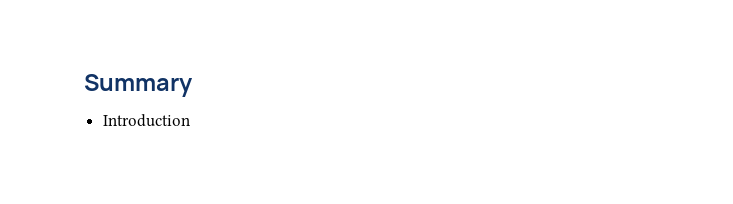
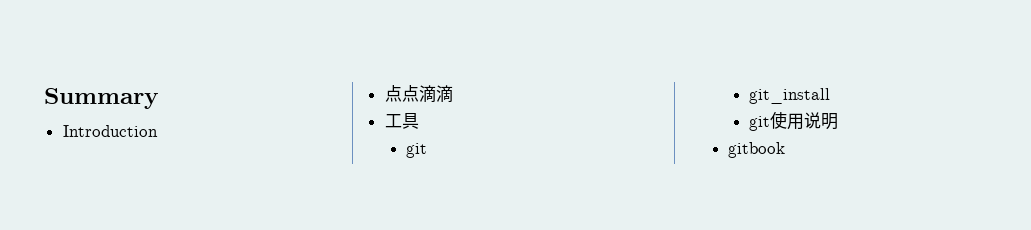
+ 点点滴滴
+ 工具
+ git
+ git_install
+ git使用说明
+ gitbook

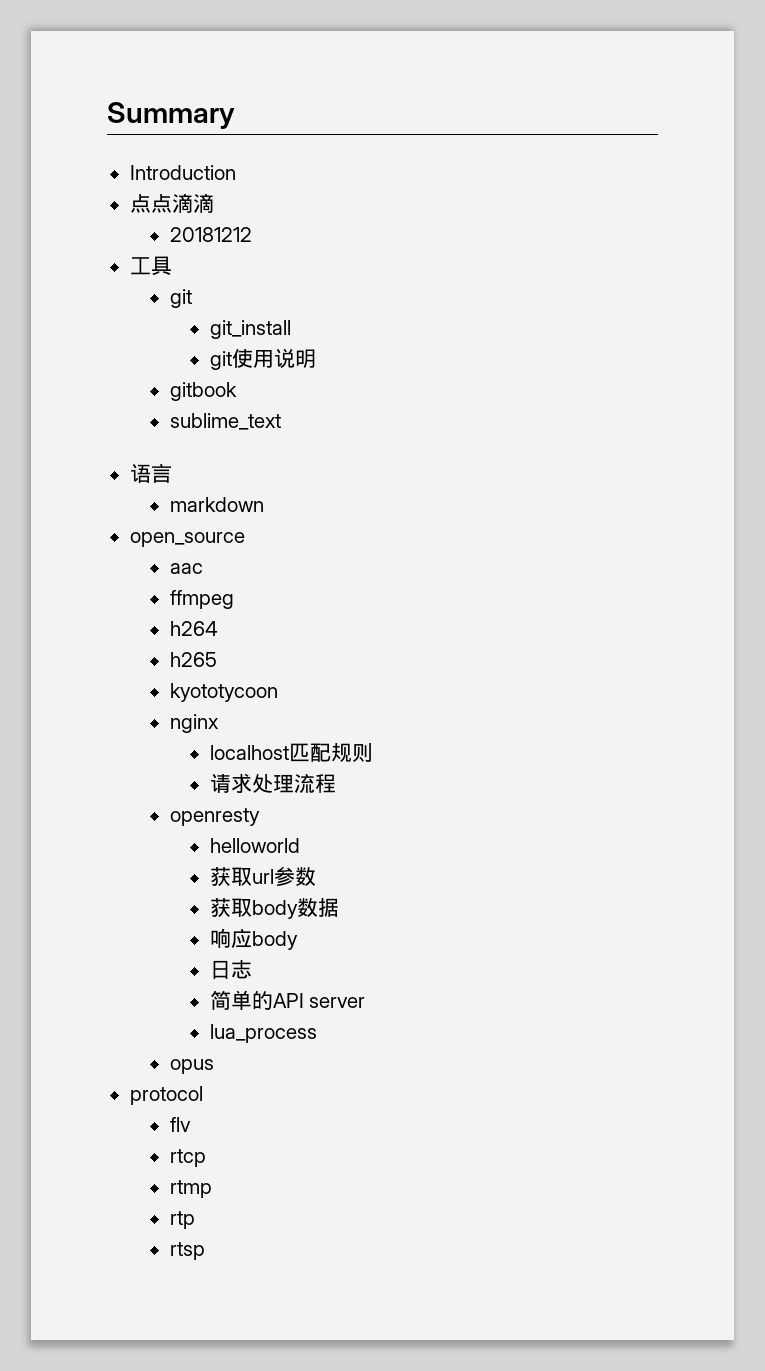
+ 20181212
+ sublime_text
+ 语言
+ markdown
+ open_source
+ aac
+ ffmpeg
+ h264
+ h265
+ kyototycoon
+ nginx
+ localhost匹配规则
+ 请求处理流程
+ openresty
+ helloworld
+ 获取url参数
+ 获取body数据
+ 响应body
+ 日志
+ 简单的API server
+ lua_process
+ opus
+ protocol
+ flv
+ rtcp
+ rtmp
+ rtp
+ rtsp

